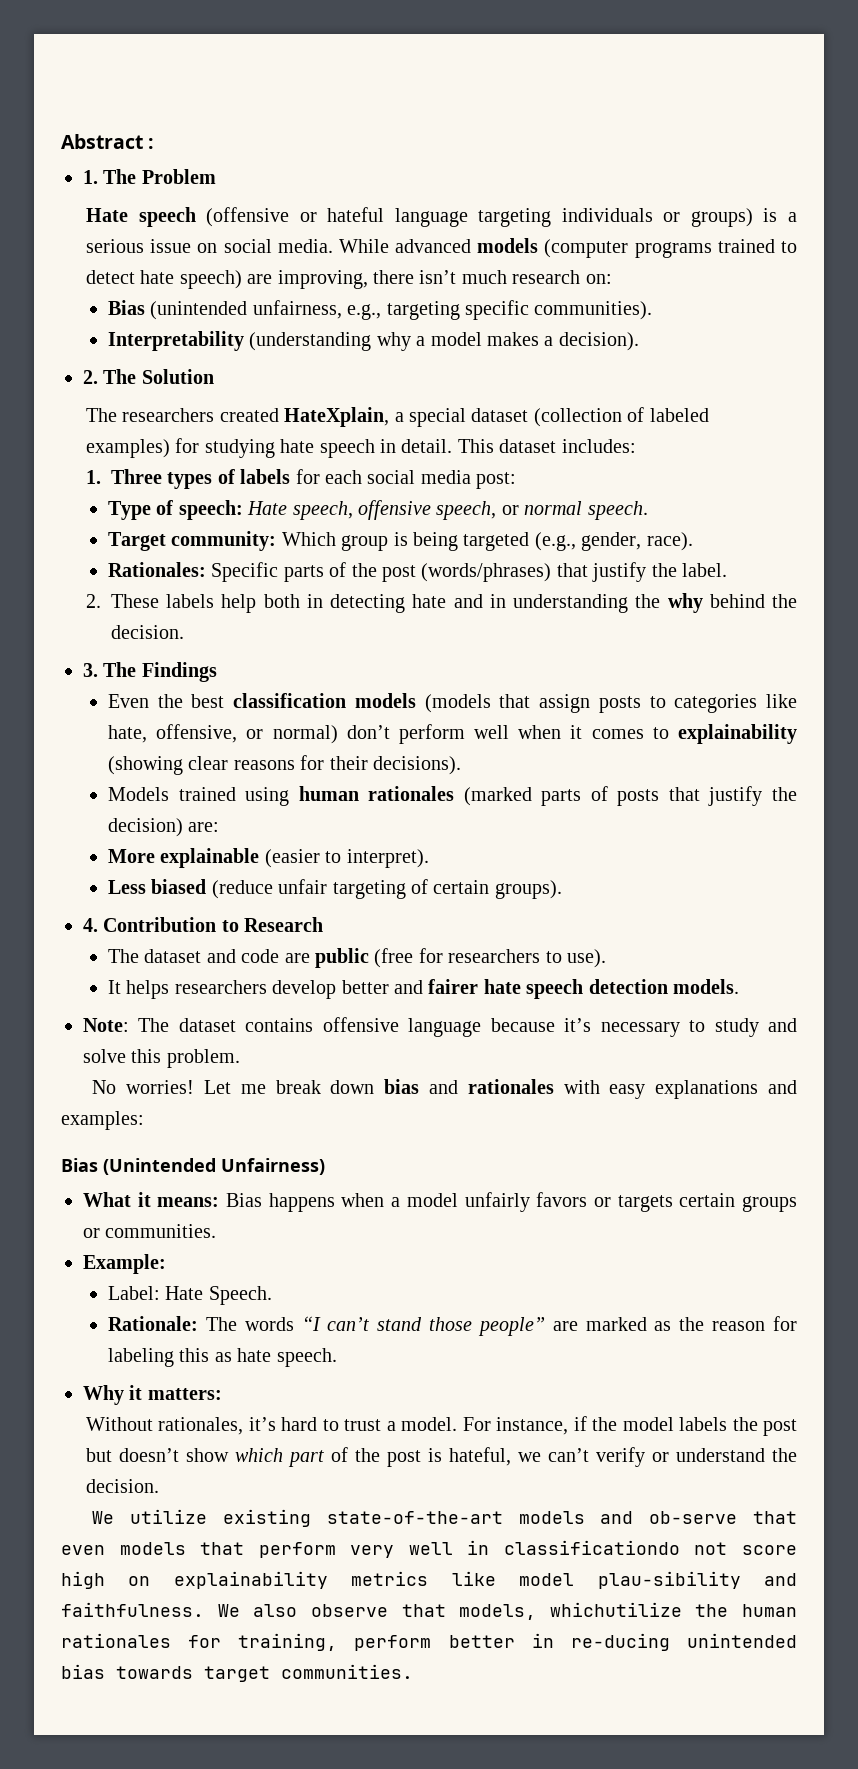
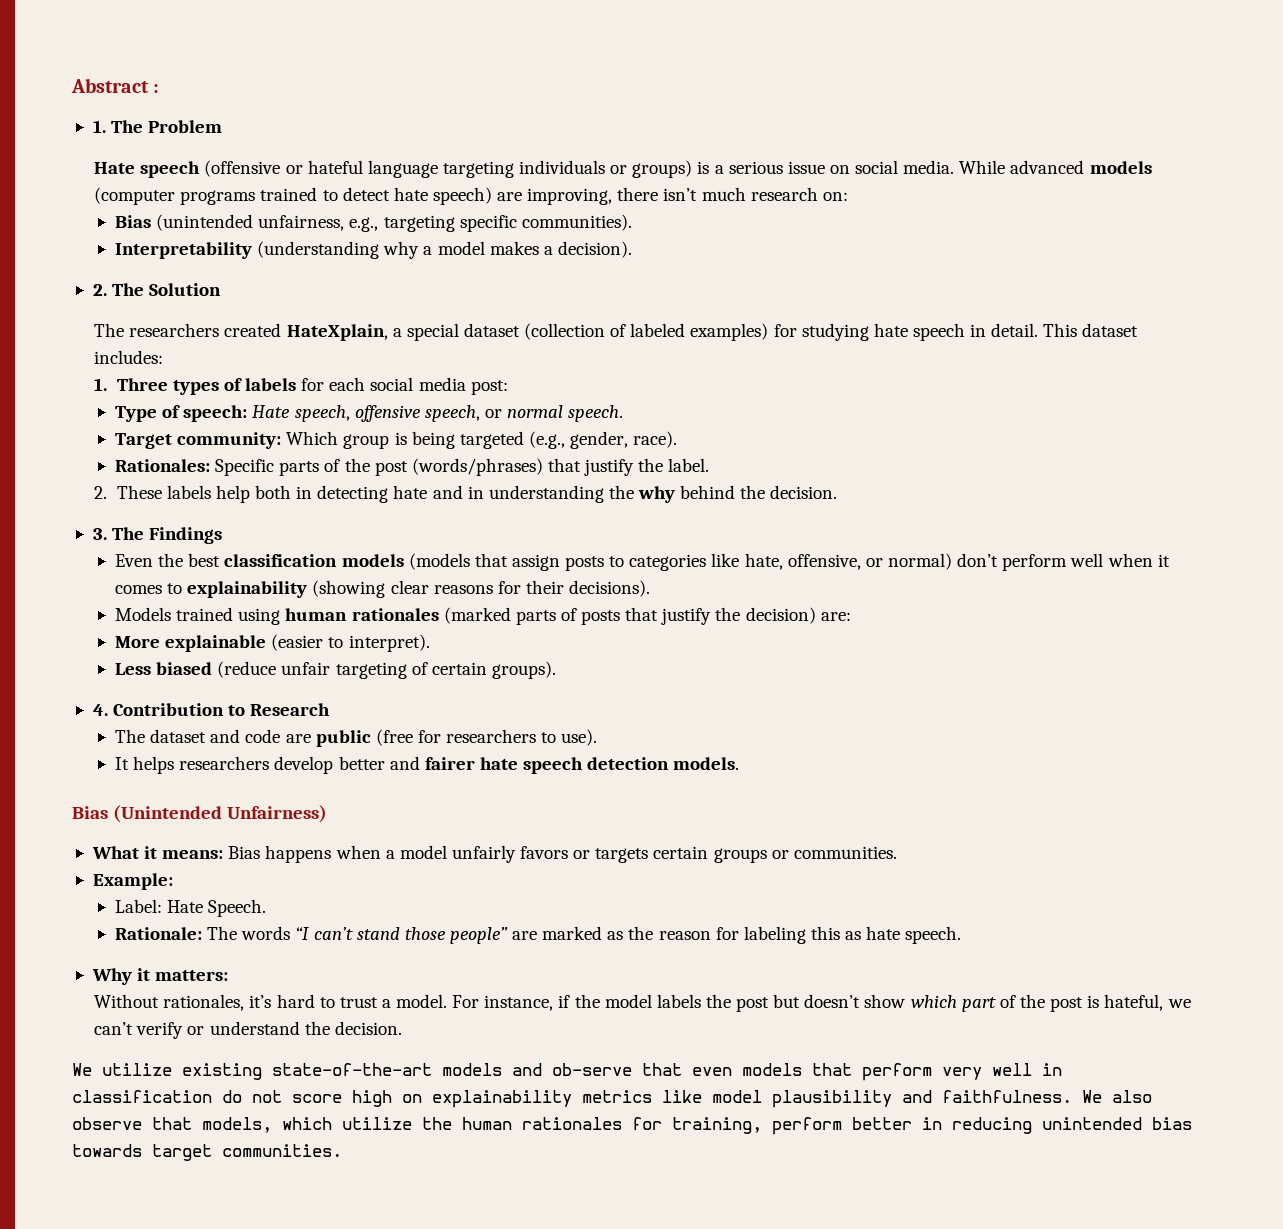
- Note: The dataset contains offensive language because it’s necessary to study and solve this problem.
- No worries! Let me break down bias and rationales with easy explanations and examples:
- We utilize existing state-of-the-art models and ob-serve that even models that perform very well in classificationdo not score high on explainability metrics like model plau-sibility and faithfulness.
+ We utilize existing state-of-the-art models and ob-serve that even models that perform very well in classification do not score high on explainability metrics like model plausibility and faithfulness.
- We also observe that models, whichutilize the human rationales for training, perform better in re-ducing unintended bias towards target communities.
+ We also observe that models, which utilize the human rationales for training, perform better in reducing unintended bias towards target communities.

